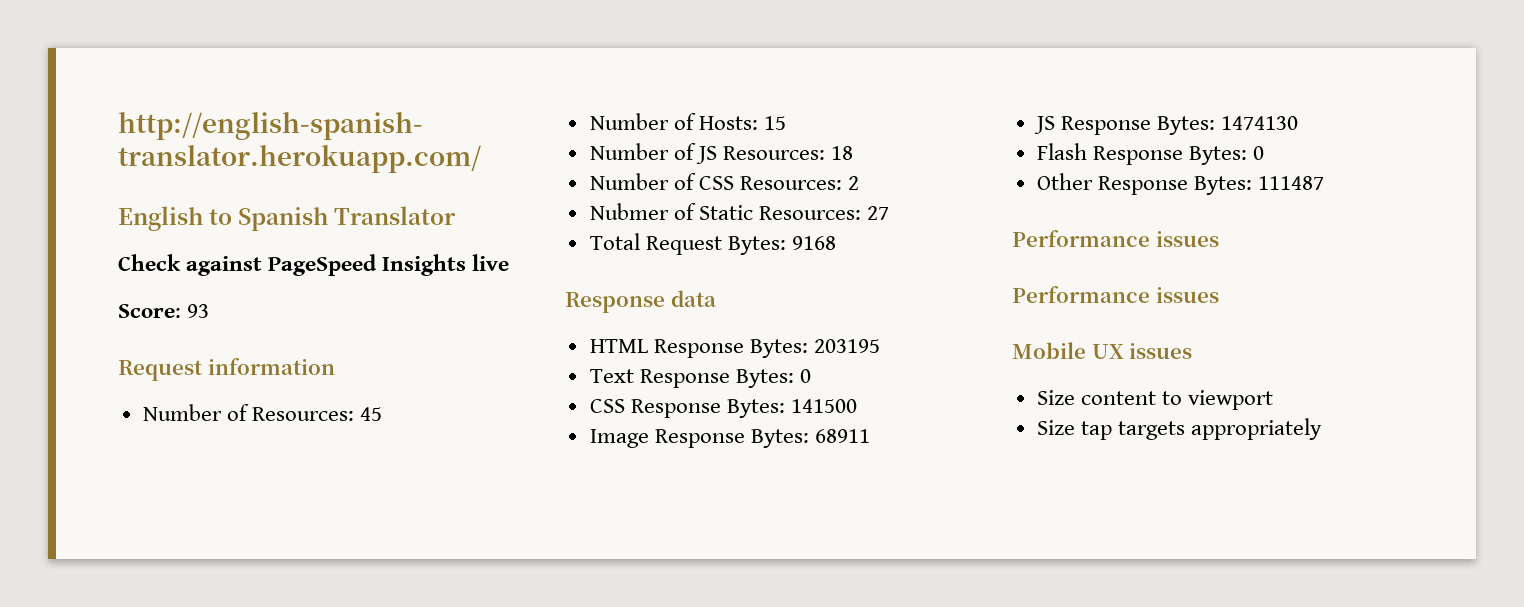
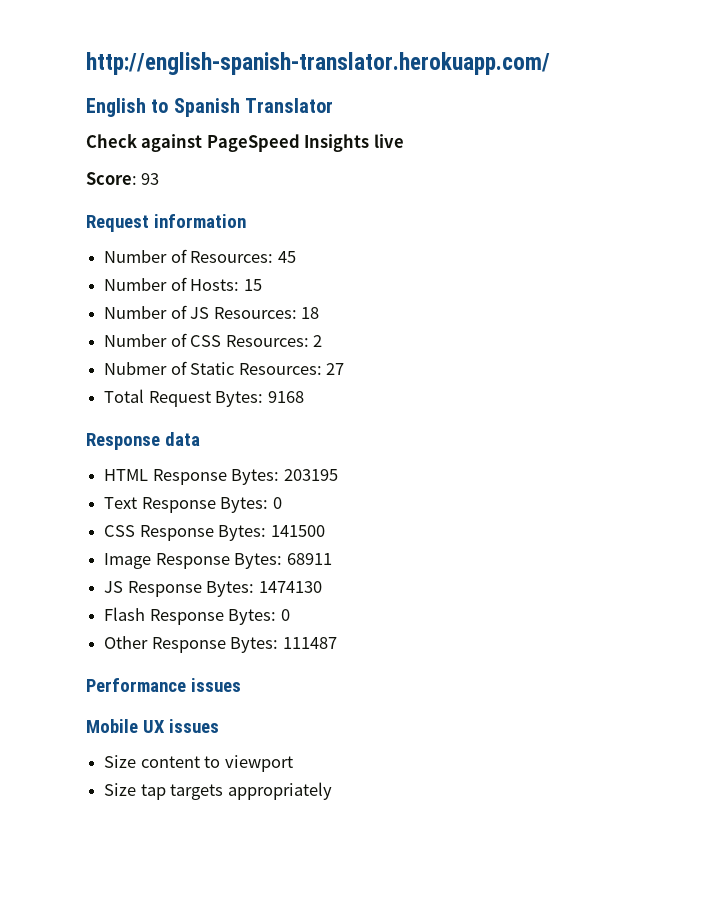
  Other Response Bytes: 111487
- Performance issues

